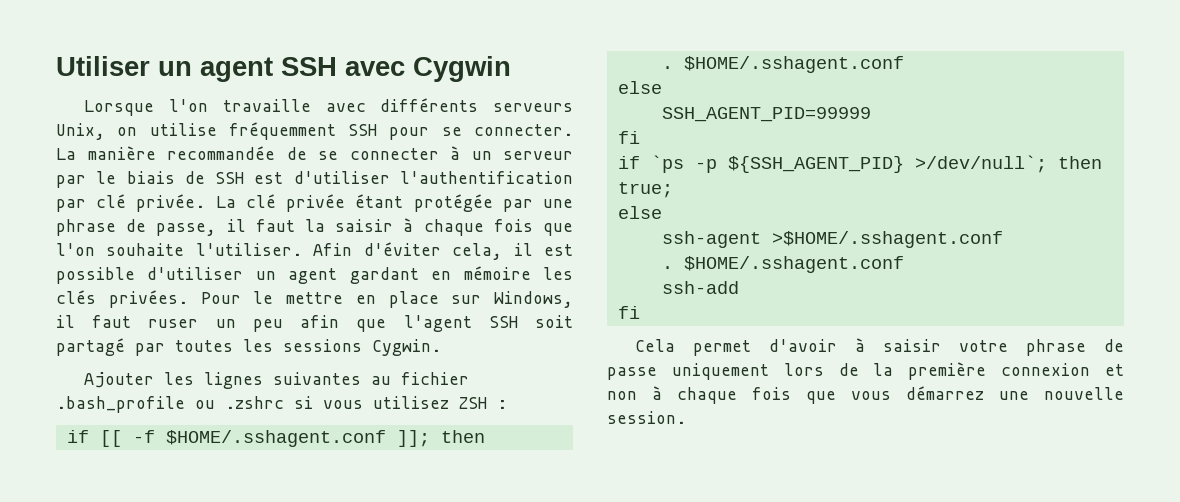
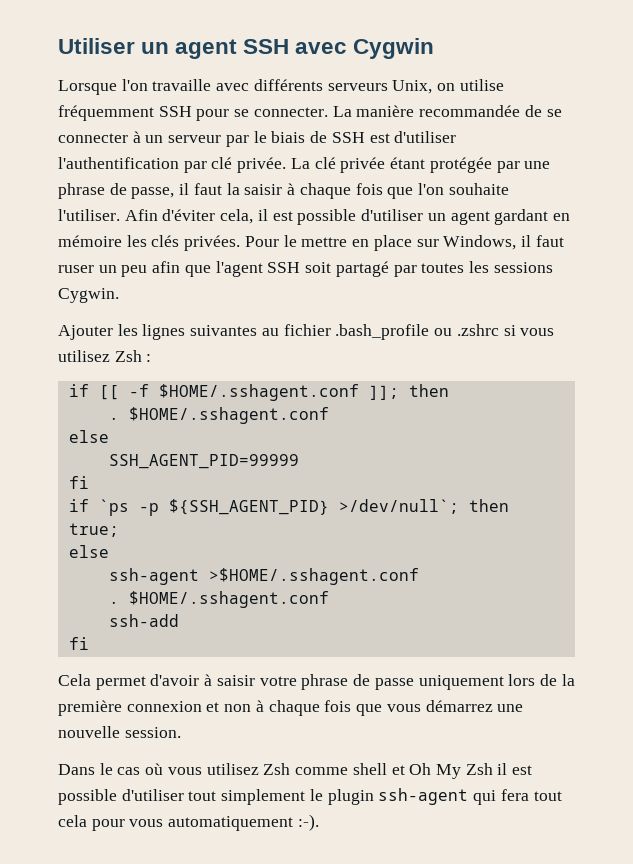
- Ajouter les lignes suivantes au fichier .bash_profile ou .zshrc si vous utilisez ZSH :
+ Ajouter les lignes suivantes au fichier .bash_profile ou .zshrc si vous utilisez Zsh :
+ Dans le cas où vous utilisez Zsh comme shell et Oh My Zsh il est possible d'utiliser tout simplement le plugin ssh-agent qui fera tout cela pour vous automatiquement :-).

